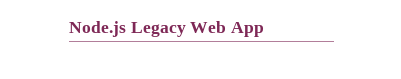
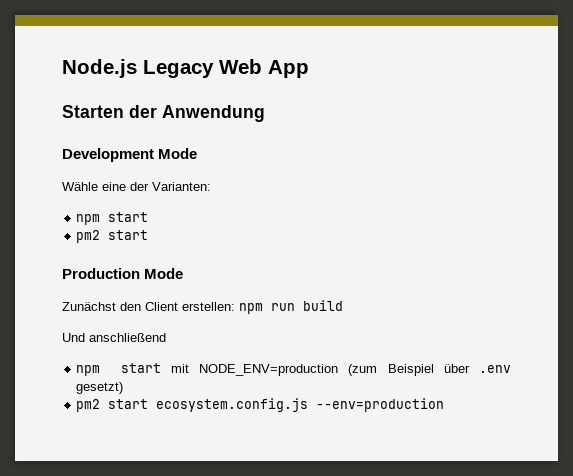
+ Starten der Anwendung
+ Development Mode
+ Wähle eine der Varianten:
+ npm start
+ pm2 start
+ Production Mode
+ Zunächst den Client erstellen: npm run build
+ Und anschließend
+ npm start mit NODE_ENV=production (zum Beispiel über .env gesetzt)
+ pm2 start ecosystem.config.js --env=production

